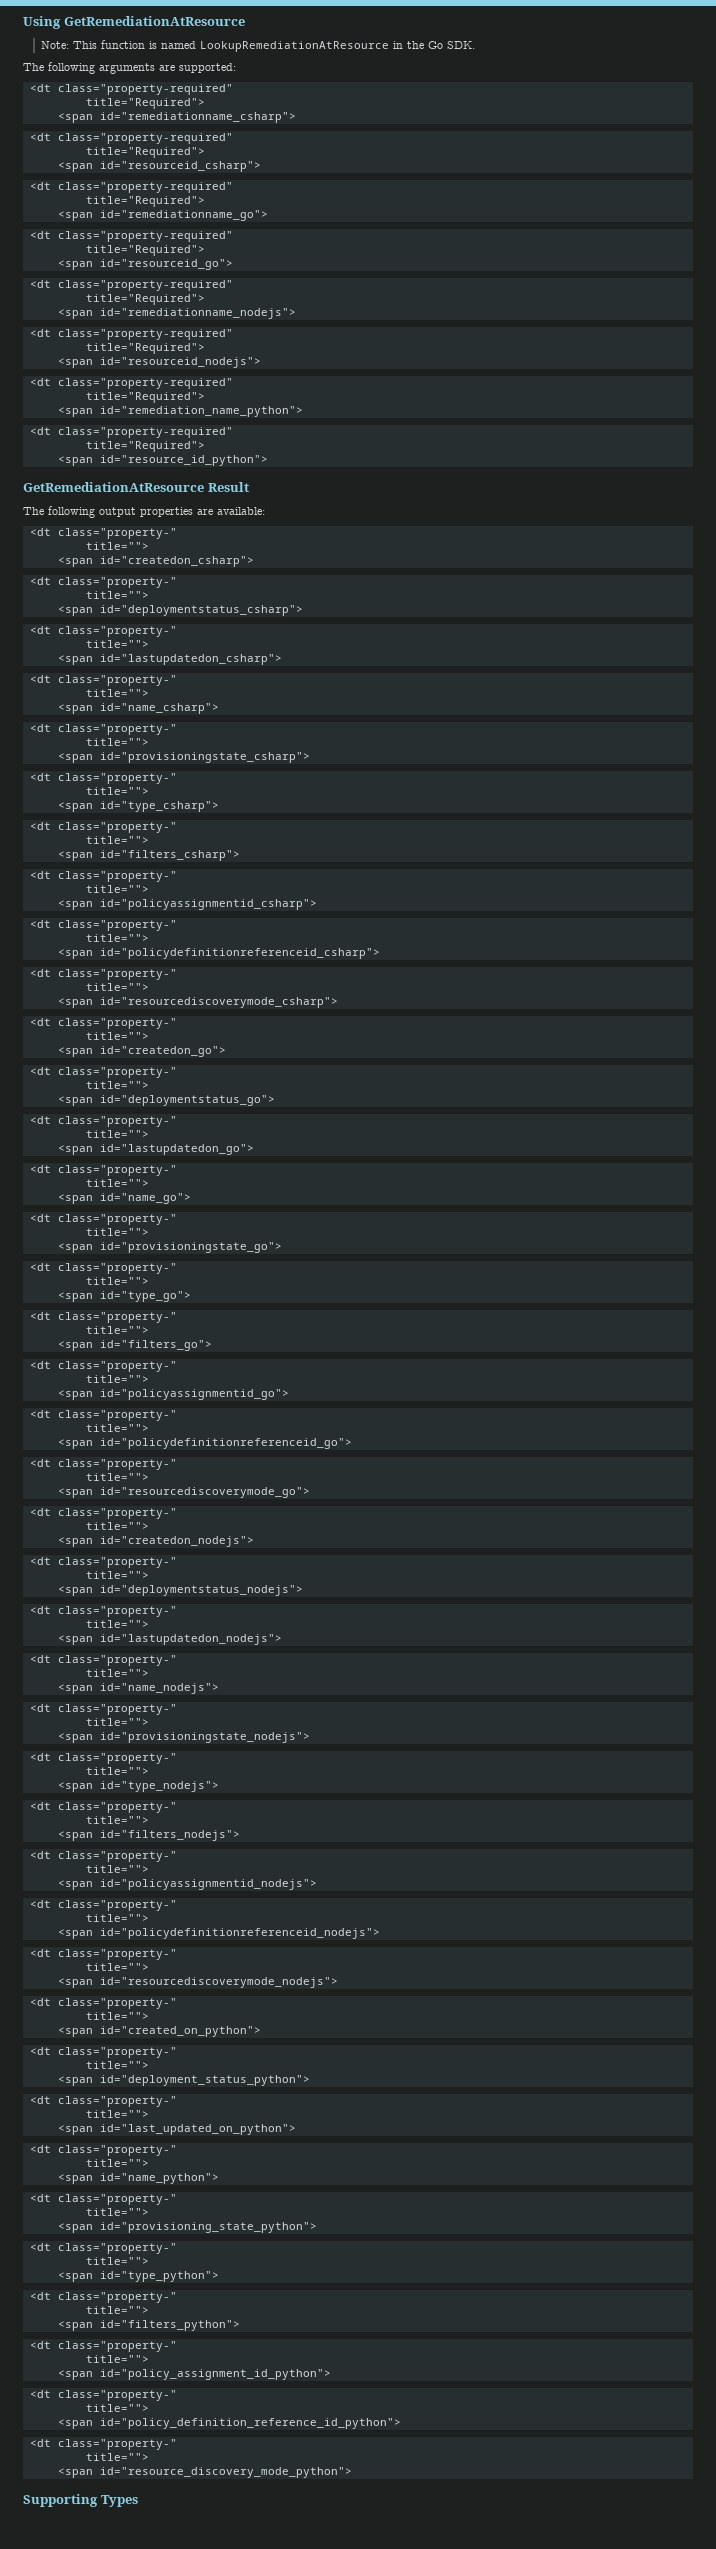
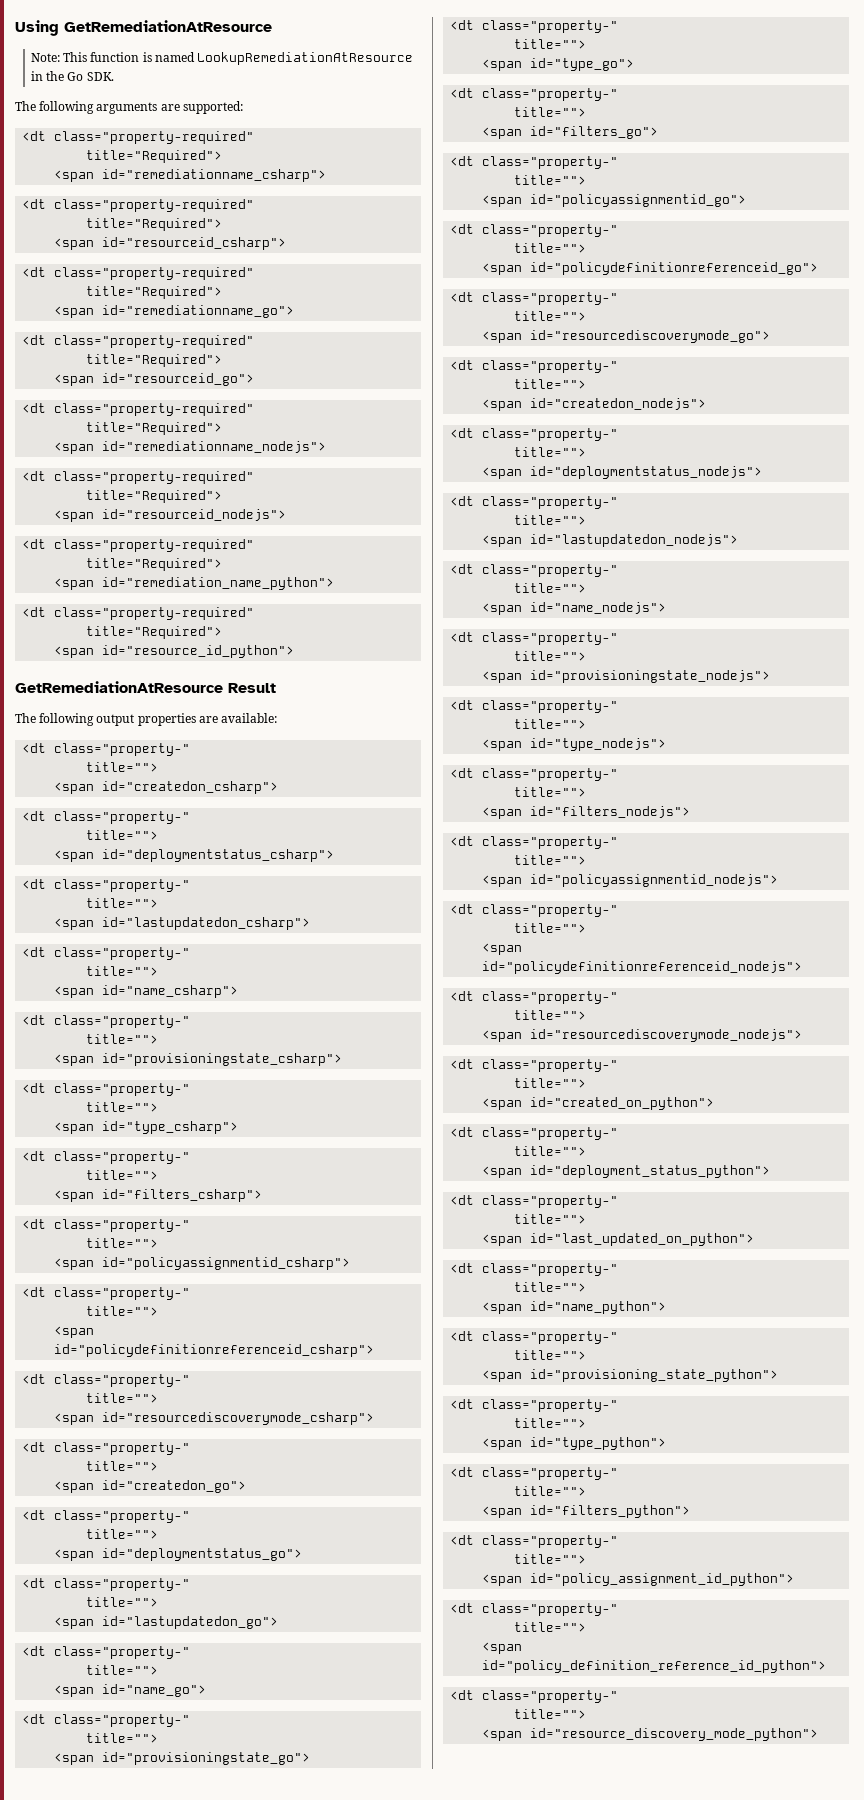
- Supporting Types

